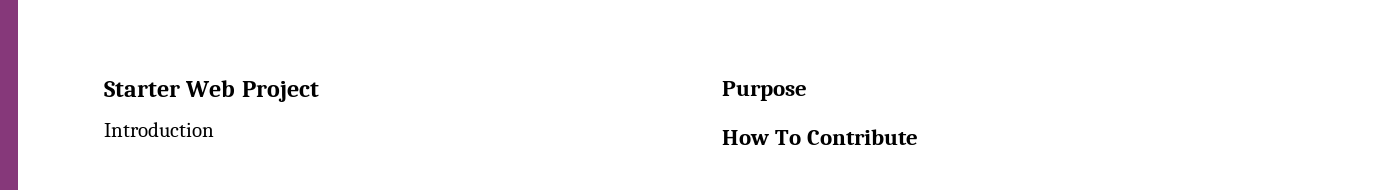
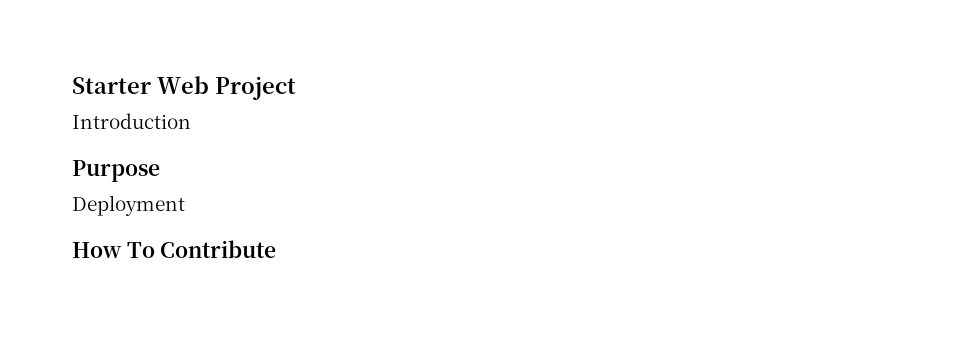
+ Deployment

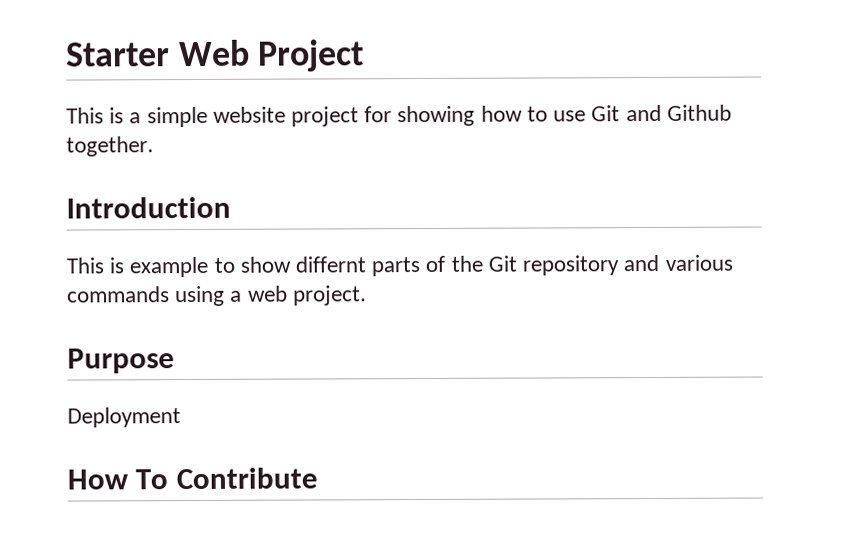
+ This is a simple website project for showing how to use Git and Github together.
  Introduction
+ This is example to show differnt parts of the Git repository and various commands using a web project.

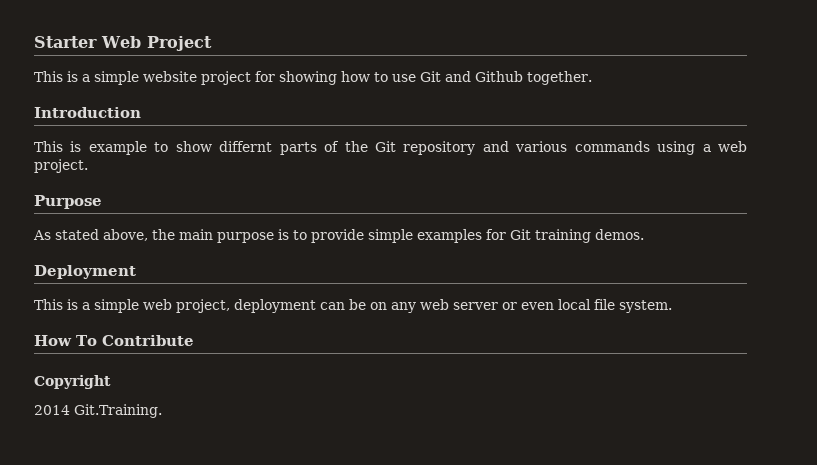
+ As stated above, the main purpose is to provide simple examples for Git training demos.
  Deployment
+ This is a simple web project, deployment can be on any web server or even local file system.
+ Copyright
+ 2014 Git.Training.

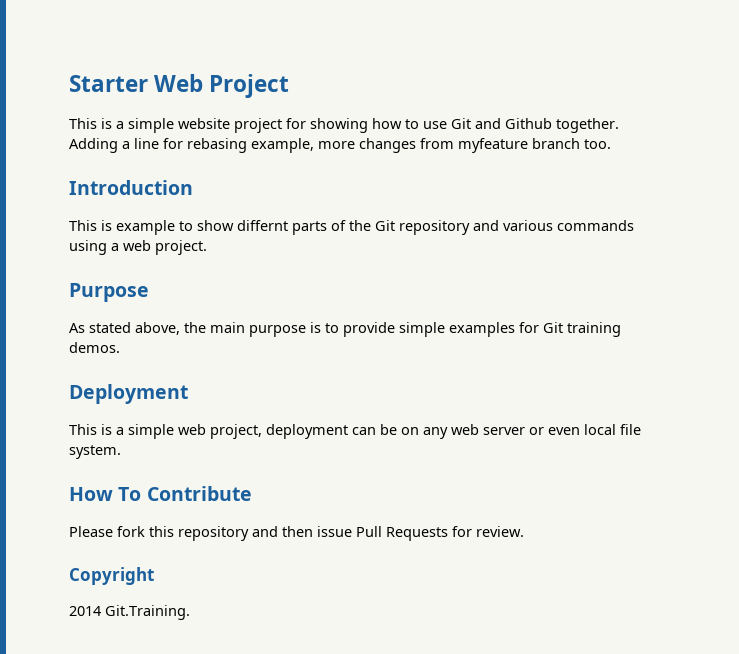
+ Adding a line for rebasing example, more changes from myfeature branch too.
+ Please fork this repository and then issue Pull Requests for review.

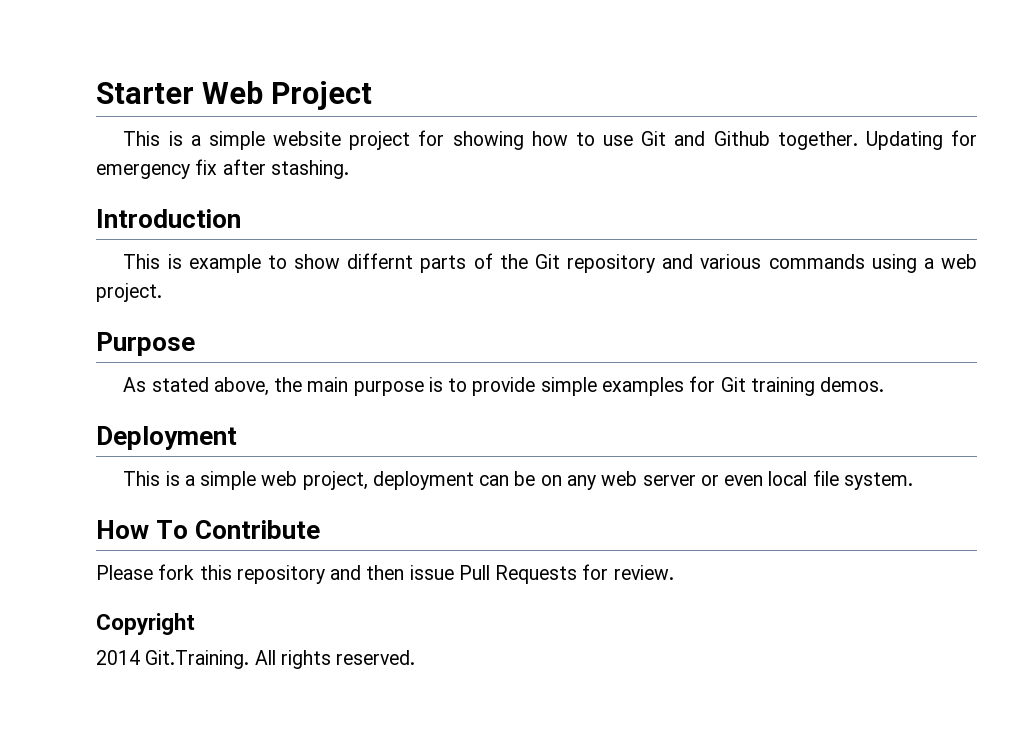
- Adding a line for rebasing example, more changes from myfeature branch too.
+ Updating for emergency fix after stashing.
- 2014 Git.Training.
+ 2014 Git.Training. All rights reserved.

